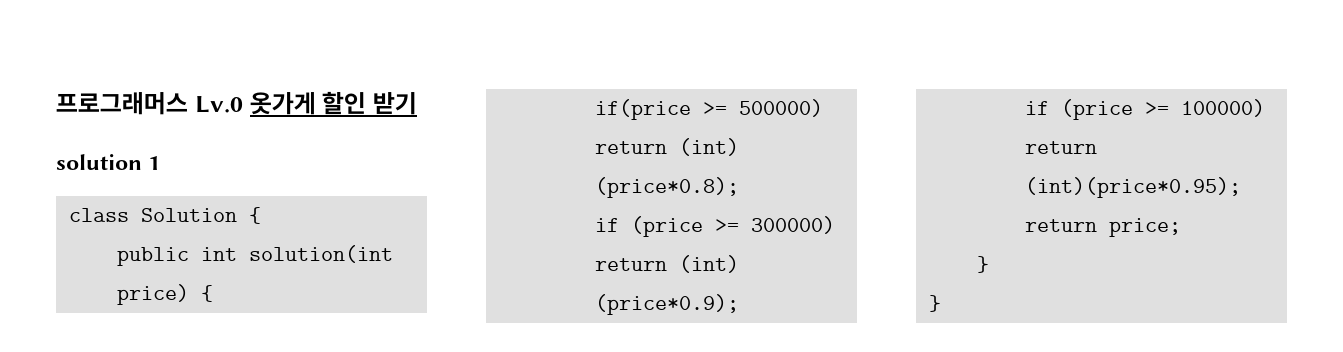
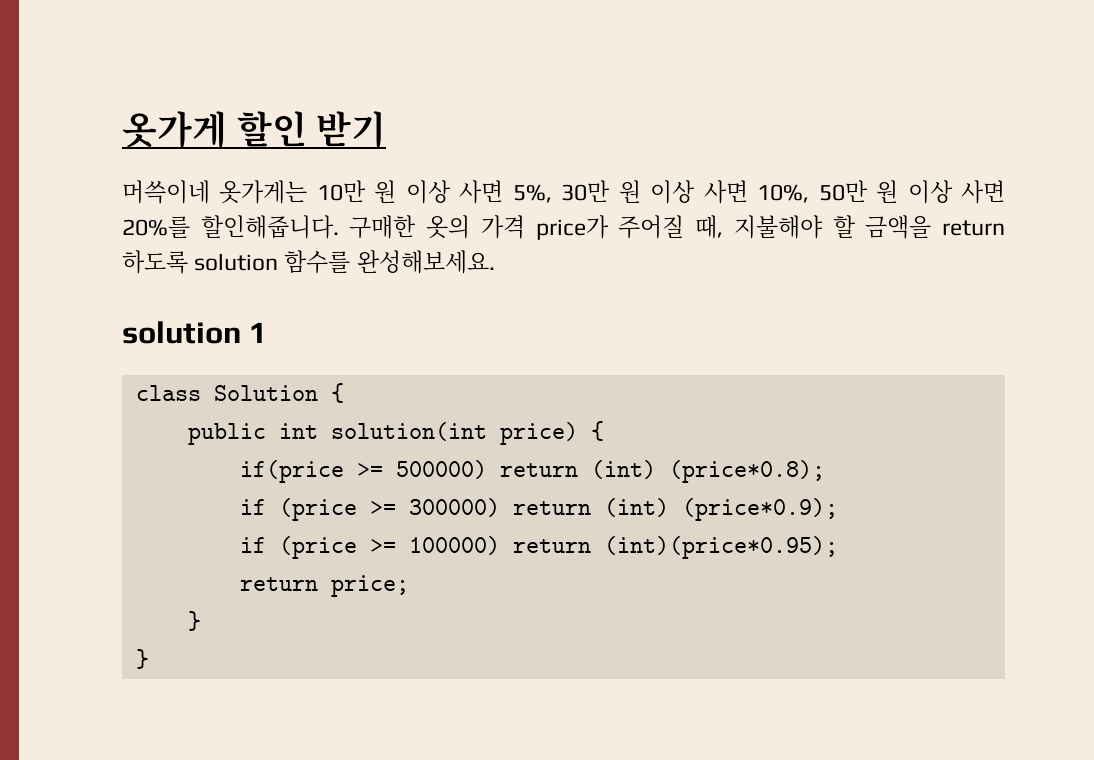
- 프로그래머스 Lv.0 옷가게 할인 받기
+ 옷가게 할인 받기
+ 머쓱이네 옷가게는 10만 원 이상 사면 5%, 30만 원 이상 사면 10%, 50만 원 이상 사면 20%를 할인해줍니다. 구매한 옷의 가격 price가 주어질 때, 지불해야 할 금액을 return 하도록 solution 함수를 완성해보세요.

